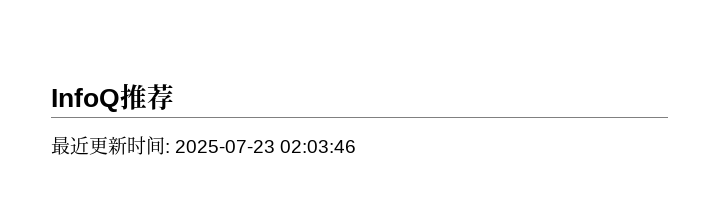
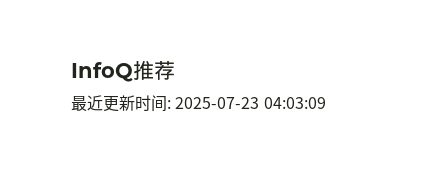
- 最近更新时间: 2025-07-23 02:03:46
+ 最近更新时间: 2025-07-23 04:03:09

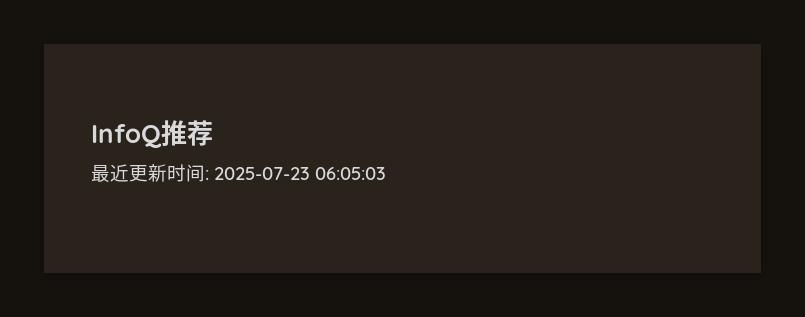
- 最近更新时间: 2025-07-23 04:03:09
+ 最近更新时间: 2025-07-23 06:05:03

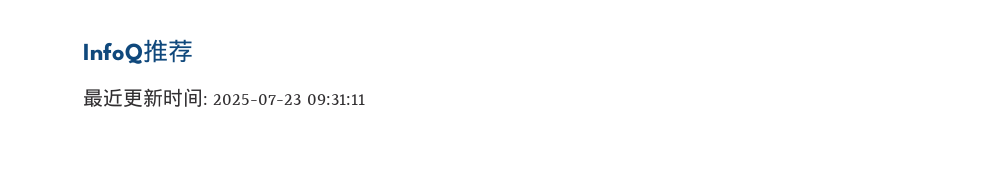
- 最近更新时间: 2025-07-23 06:05:03
+ 最近更新时间: 2025-07-23 09:31:11

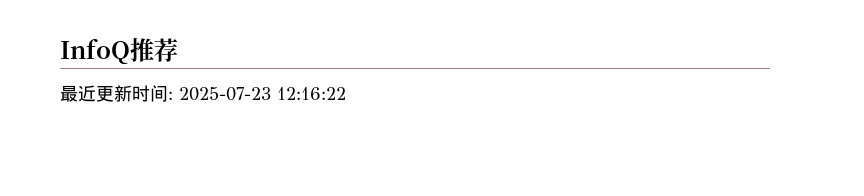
- 最近更新时间: 2025-07-23 09:31:11
+ 最近更新时间: 2025-07-23 12:16:22

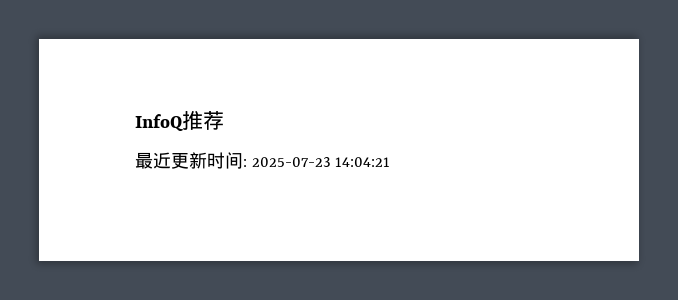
- 最近更新时间: 2025-07-23 12:16:22
+ 最近更新时间: 2025-07-23 14:04:21

